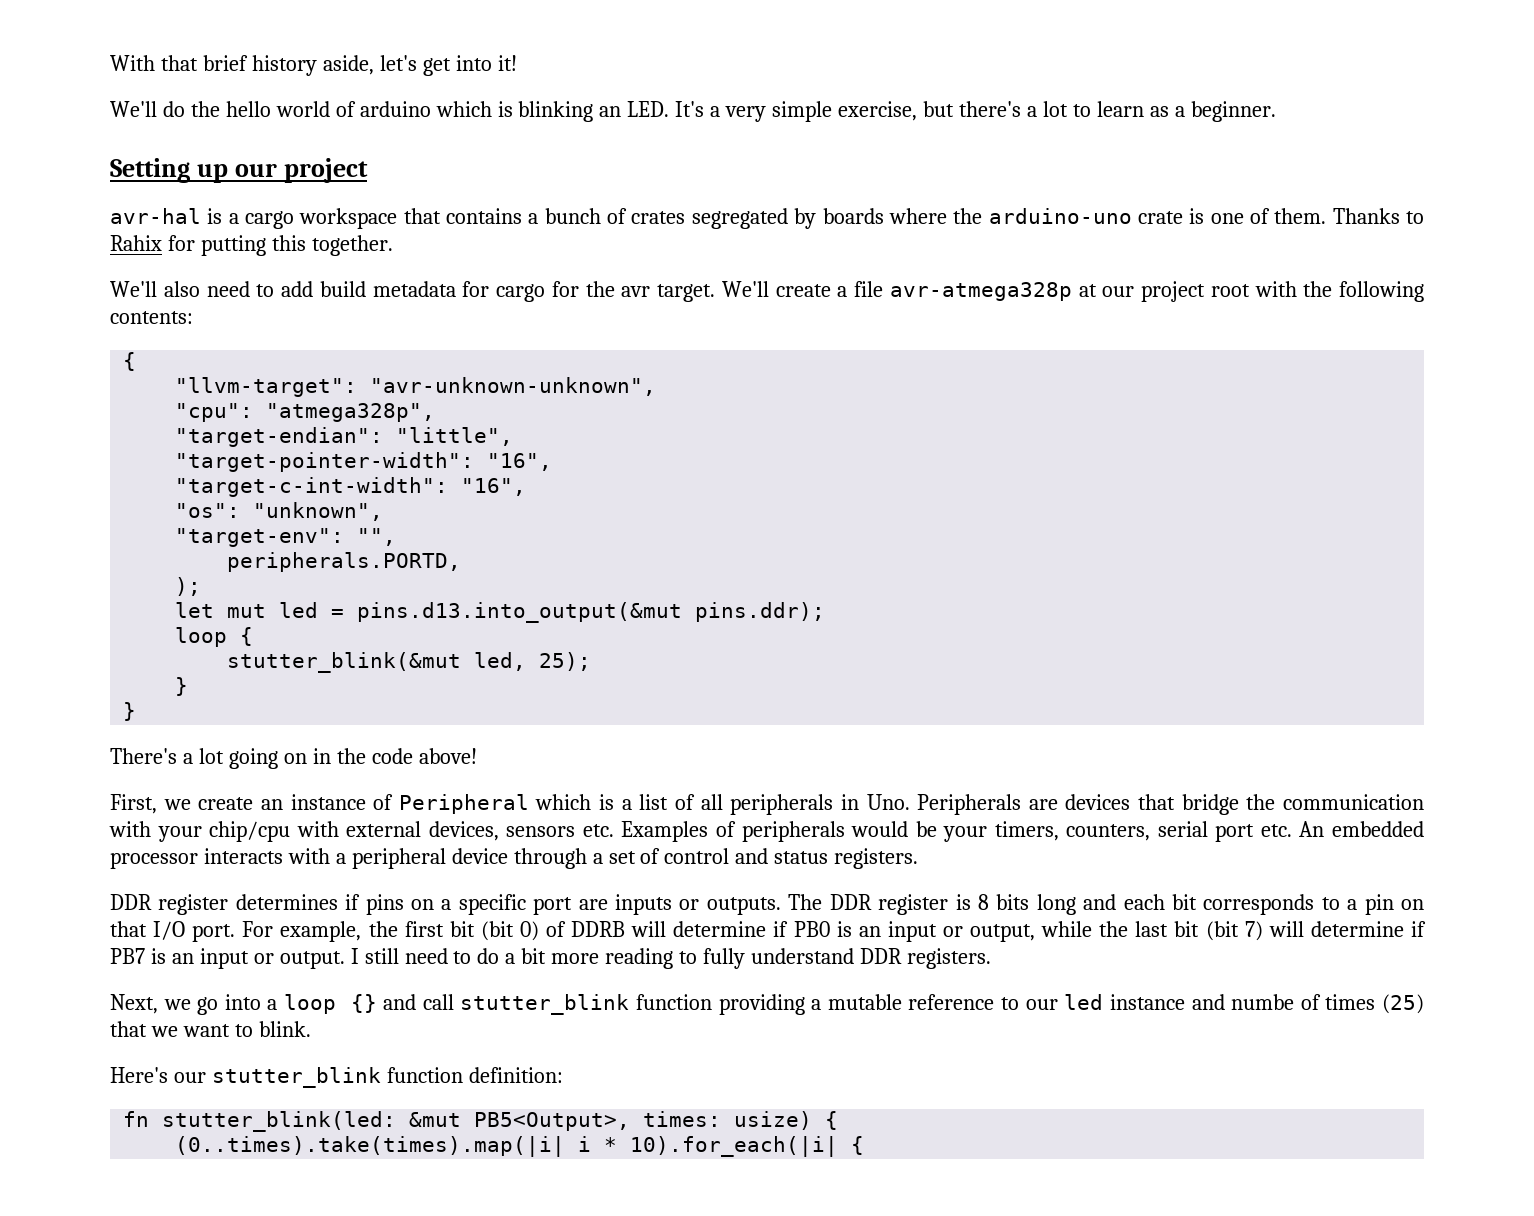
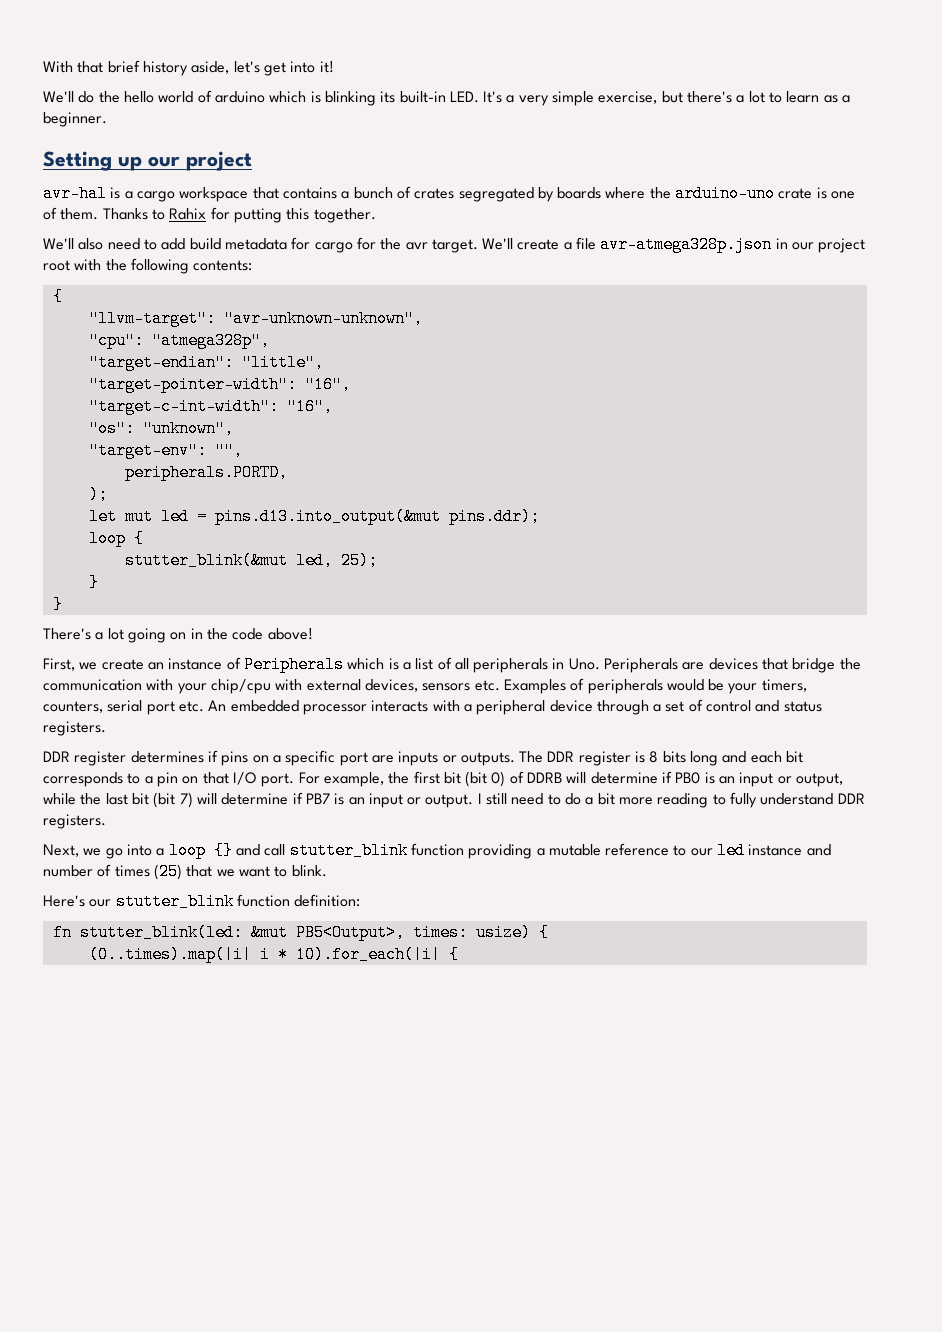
- We'll do the hello world of arduino which is blinking an LED. It's a very simple exercise, but there's a lot to learn as a beginner.
+ We'll do the hello world of arduino which is blinking its built-in LED. It's a very simple exercise, but there's a lot to learn as a beginner.
- We'll create a file avr-atmega328p at our project root with the following contents:
+ We'll create a file avr-atmega328p.json in our project root with the following contents:
- First, we create an instance of Peripheral which is a list of all peripherals in Uno. Peripherals are devices that bridge the communication with your chip/cpu with external devices, sensors etc. Examples of peripherals would be your timers, counters, serial port etc. An embedded processor interacts with a peripheral device through a set of control and status registers.
+ First, we create an instance of Peripherals which is a list of all peripherals in Uno. Peripherals are devices that bridge the communication with your chip/cpu with external devices, sensors etc. Examples of peripherals would be your timers, counters, serial port etc. An embedded processor interacts with a peripheral device through a set of control and status registers.
- Next, we go into a loop {} and call stutter_blink function providing a mutable reference to our led instance and numbe of times (25) that we want to blink.
+ Next, we go into a loop {} and call stutter_blink function providing a mutable reference to our led instance and number of times (25) that we want to blink.
- (0..times).take(times).map(|i| i * 10).for_each(|i| {
+ (0..times).map(|i| i * 10).for_each(|i| {

